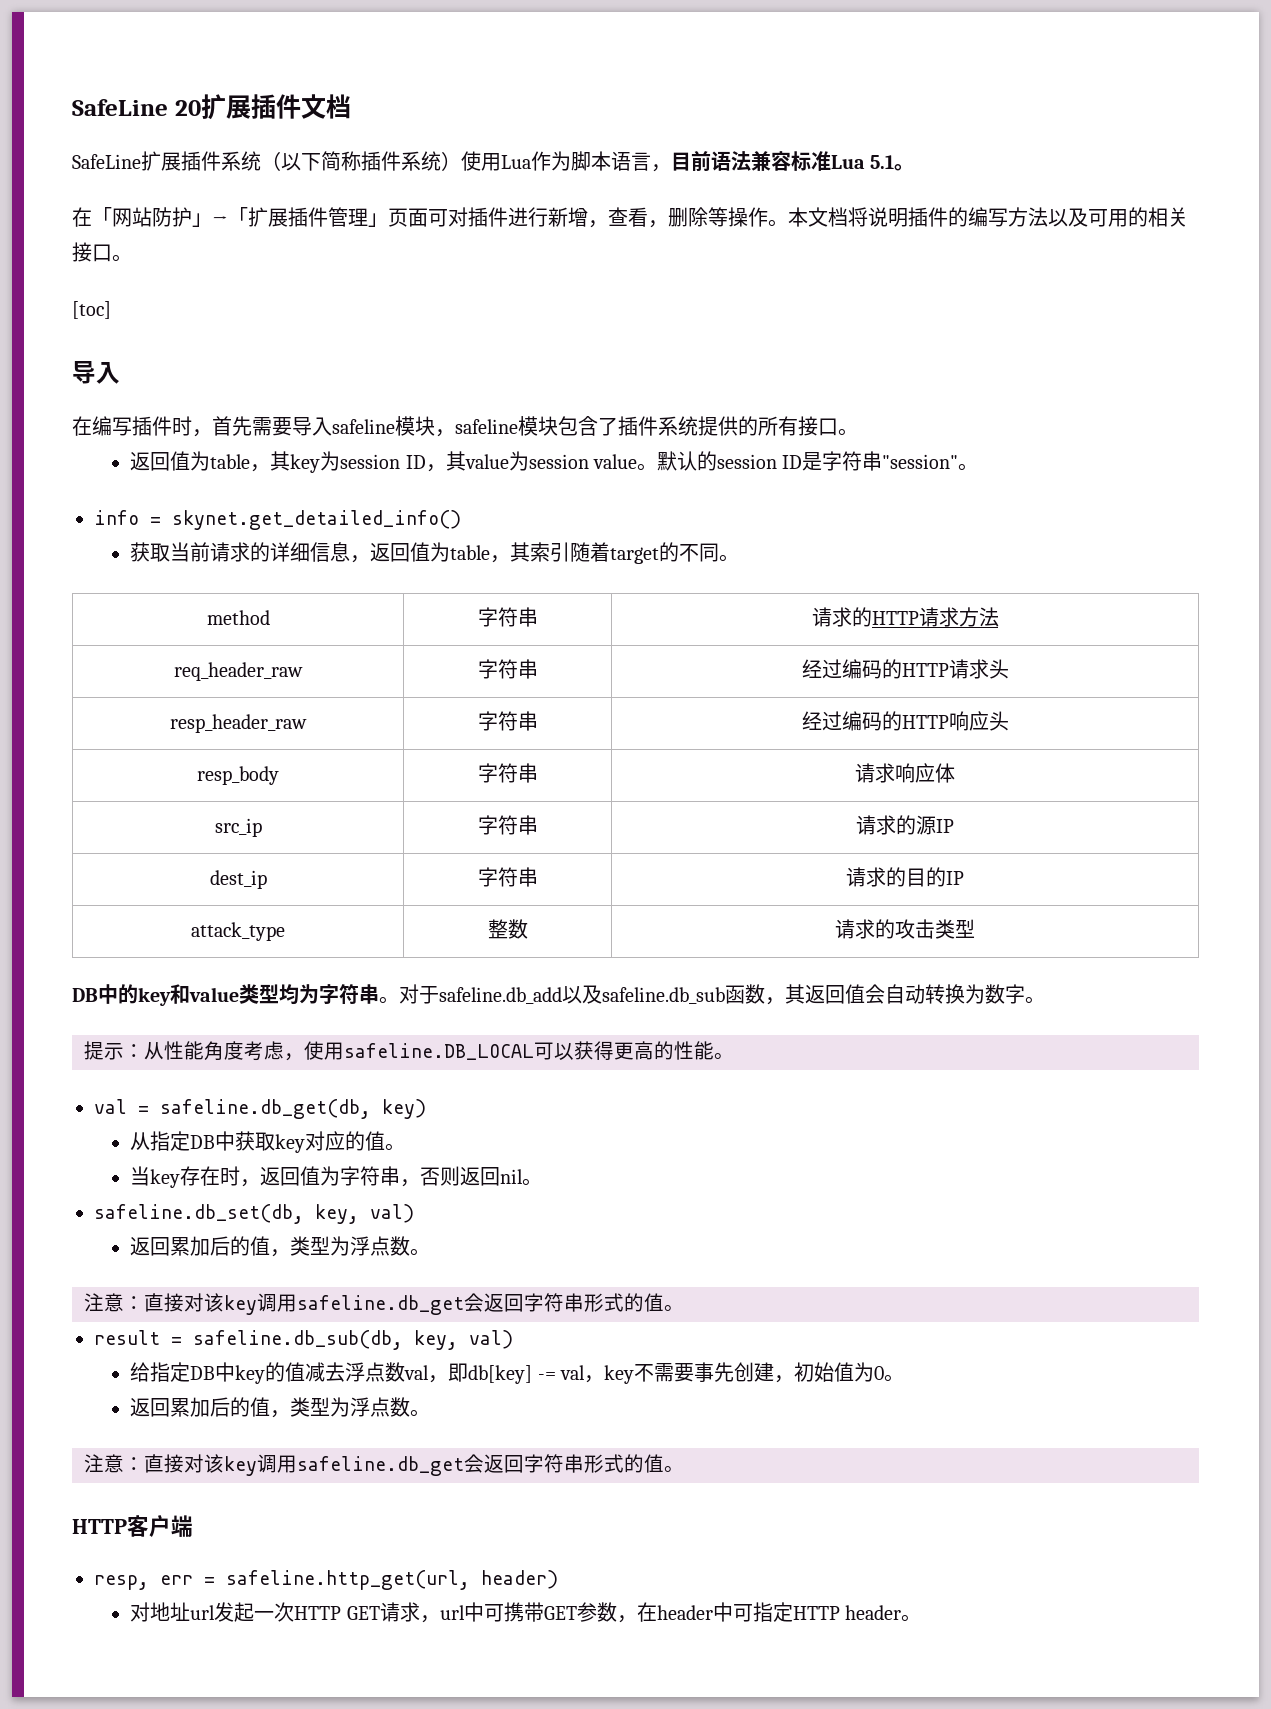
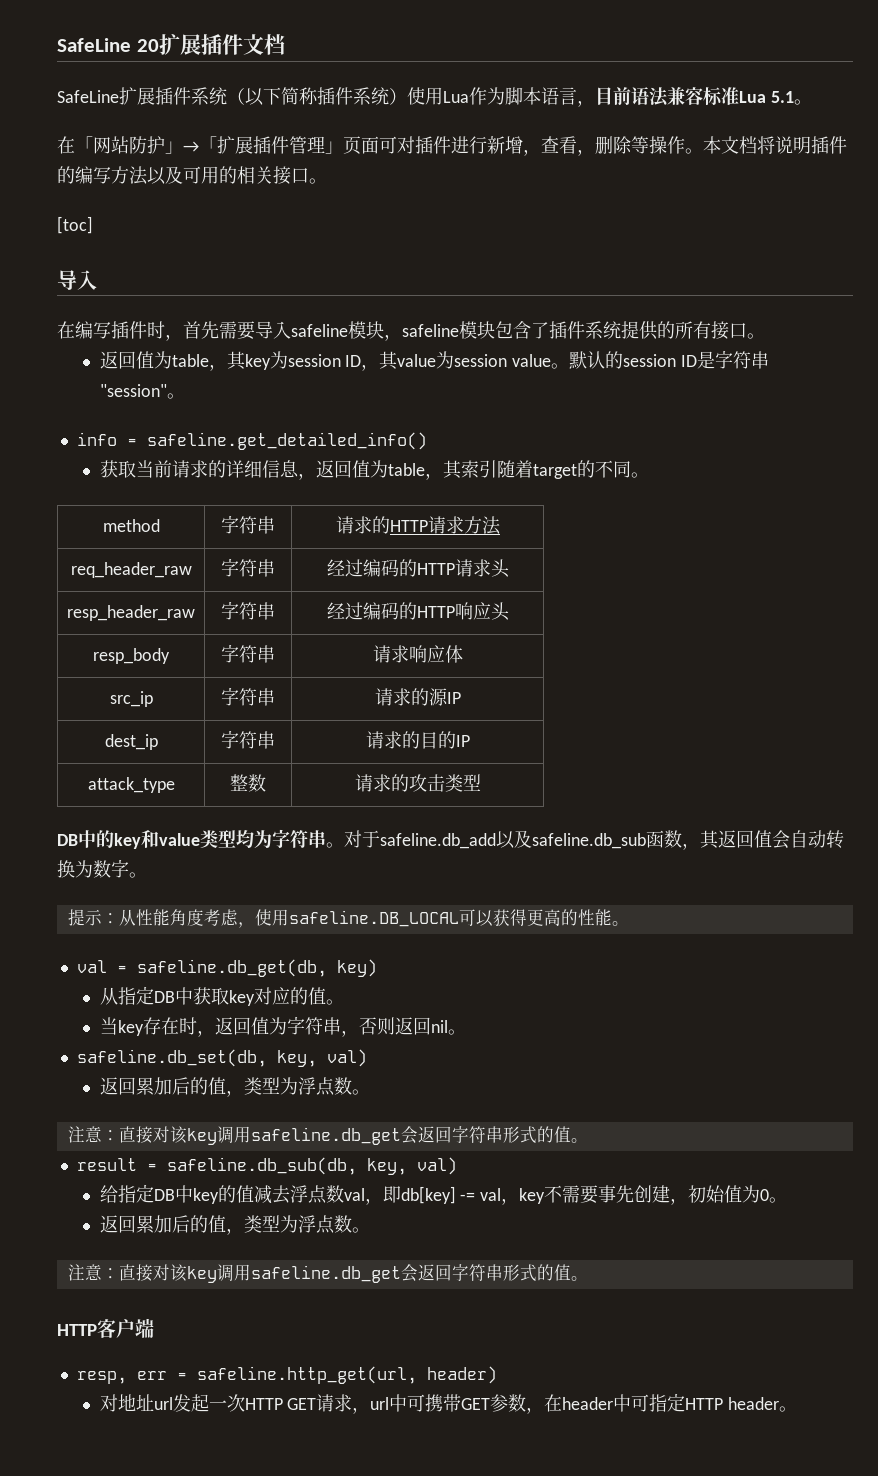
- info = skynet.get_detailed_info()
+ info = safeline.get_detailed_info()

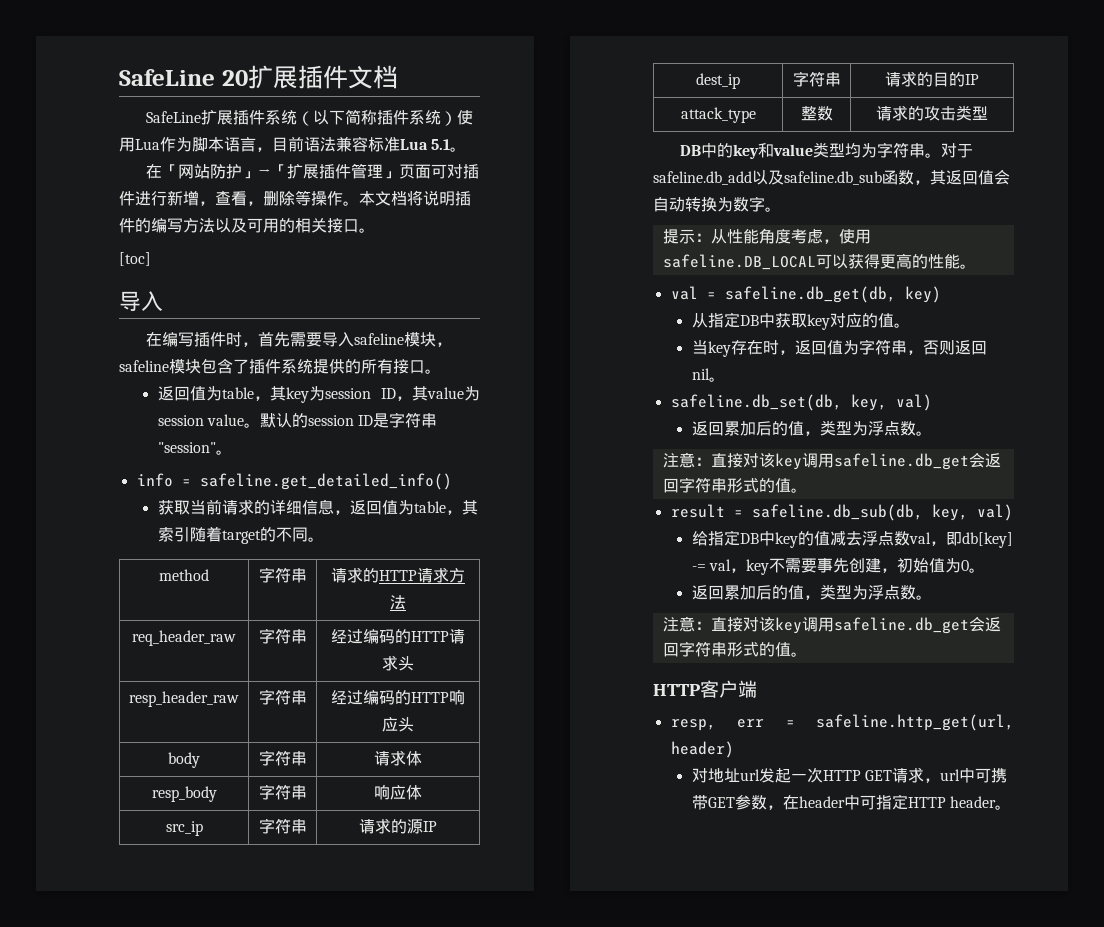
- resp_body | 字符串 | 请求响应体
+ body | 字符串 | 请求体
+ resp_body | 字符串 | 响应体

